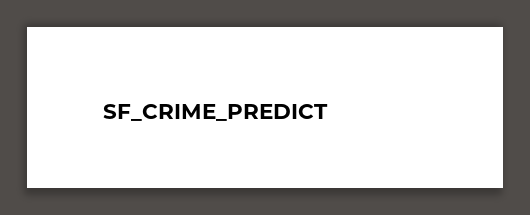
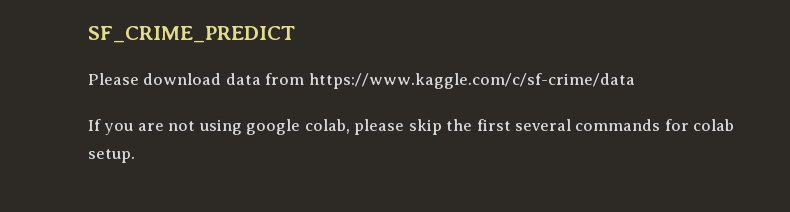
+ Please download data from https://www.kaggle.com/c/sf-crime/data
+ If you are not using google colab, please skip the first several commands for colab setup.

